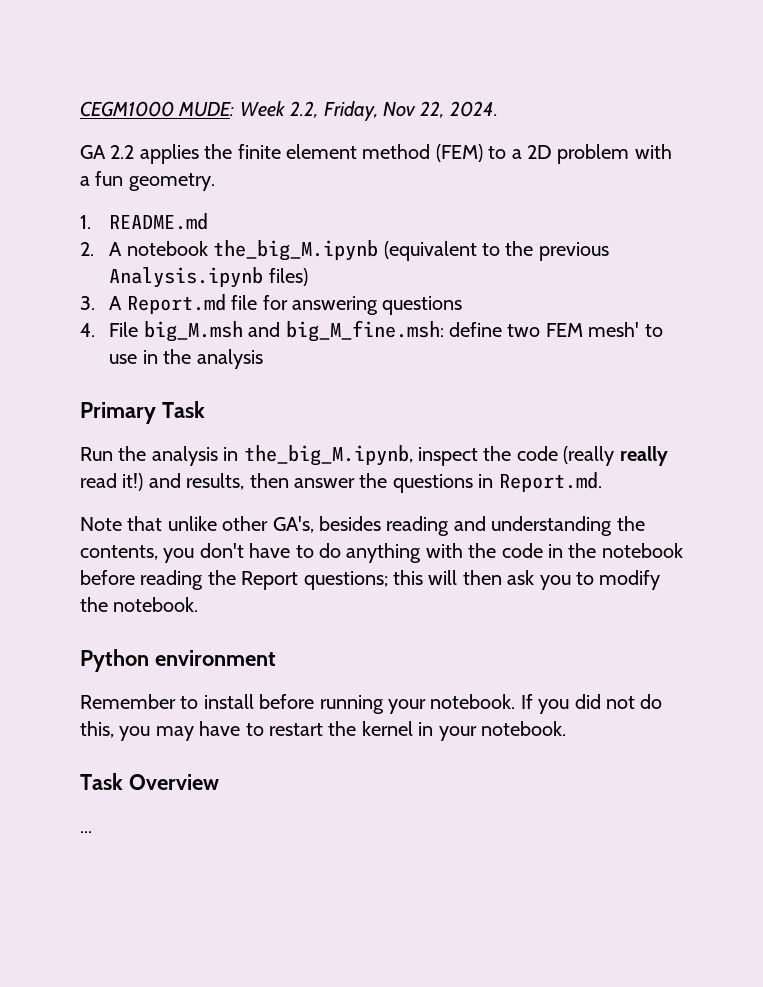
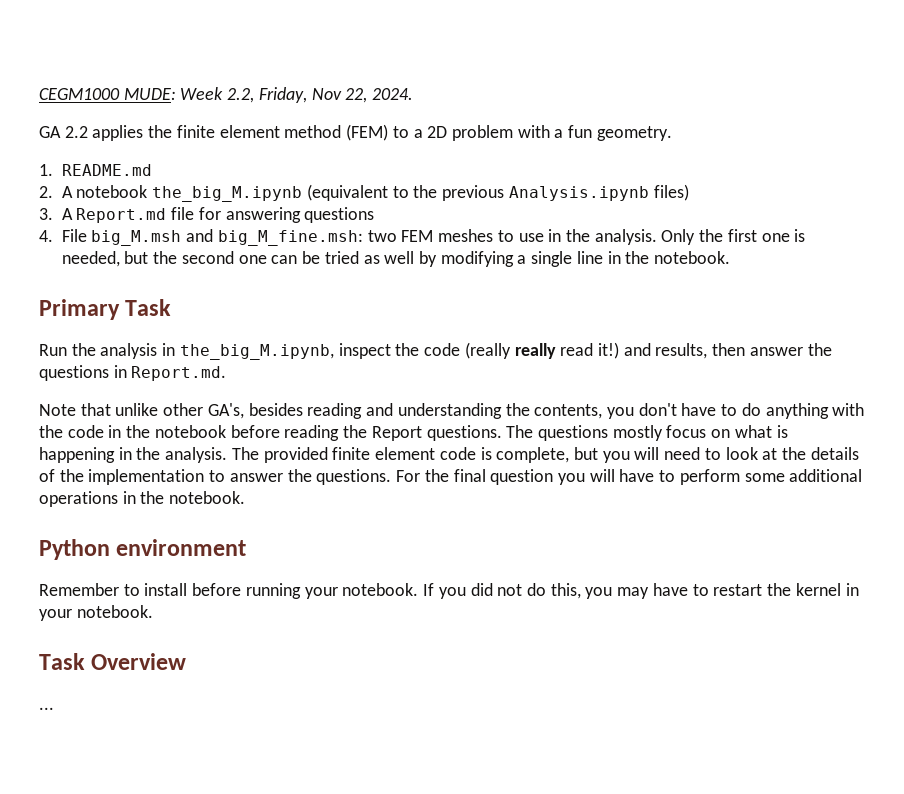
- 4. File big_M.msh and big_M_fine.msh: define two FEM mesh' to use in the analysis
+ 4. File big_M.msh and big_M_fine.msh: two FEM meshes to use in the analysis. Only the first one is needed, but the second one can be tried as well by modifying a single line in the notebook.
- Note that unlike other GA's, besides reading and understanding the contents, you don't have to do anything with the code in the notebook before reading the Report questions; this will then ask you to modify the notebook.
+ Note that unlike other GA's, besides reading and understanding the contents, you don't have to do anything with the code in the notebook before reading the Report questions. The questions mostly focus on what is happening in the analysis. The provided finite element code is complete, but you will need to look at the details of the implementation to answer the questions. For the final question you will have to perform some additional operations in the notebook.

